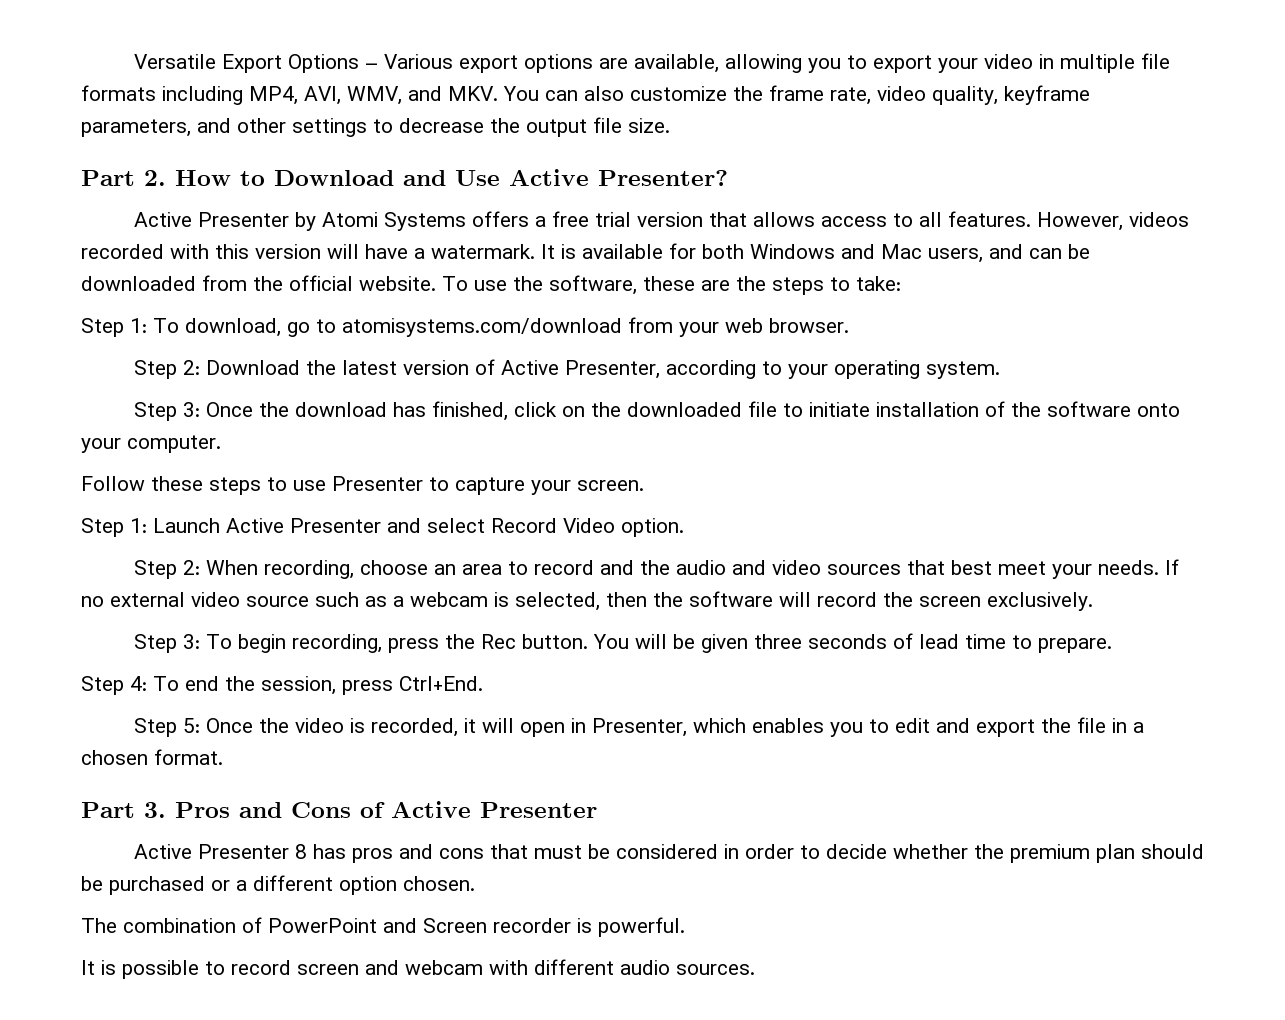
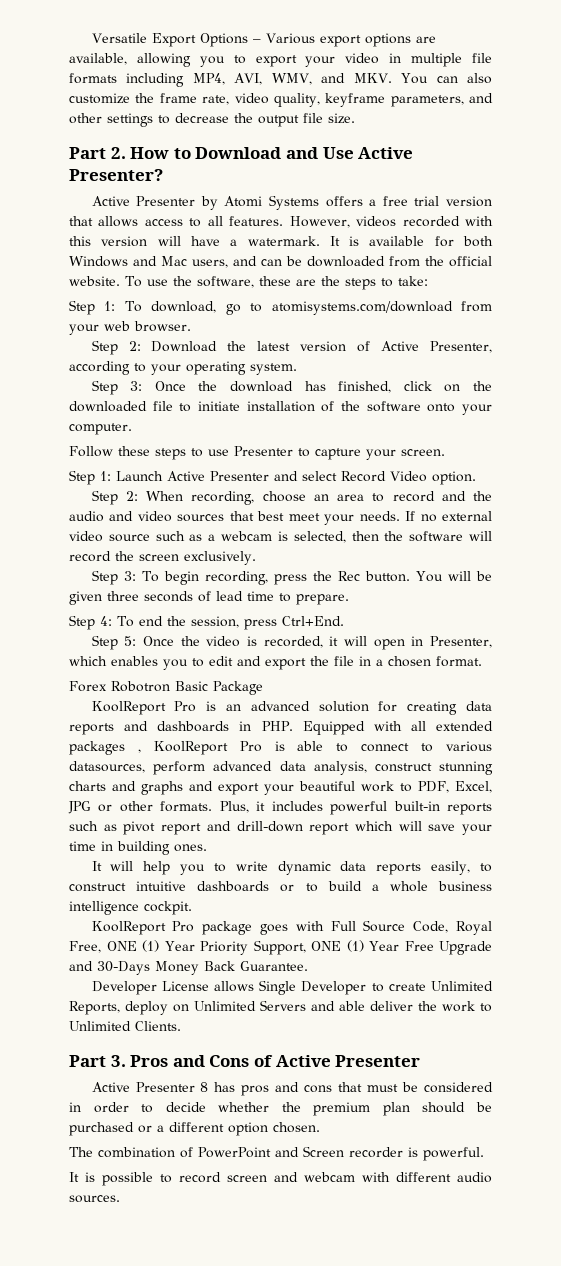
+ Forex Robotron Basic Package
+ KoolReport Pro is an advanced solution for creating data reports and dashboards in PHP. Equipped with all extended packages , KoolReport Pro is able to connect to various datasources, perform advanced data analysis, construct stunning charts and graphs and export your beautiful work to PDF, Excel, JPG or other formats. Plus, it includes powerful built-in reports such as pivot report and drill-down report which will save your time in building ones.
+ It will help you to write dynamic data reports easily, to construct intuitive dashboards or to build a whole business intelligence cockpit.
+ KoolReport Pro package goes with Full Source Code, Royal Free, ONE (1) Year Priority Support, ONE (1) Year Free Upgrade and 30-Days Money Back Guarantee.
+ Developer License allows Single Developer to create Unlimited Reports, deploy on Unlimited Servers and able deliver the work to Unlimited Clients.

